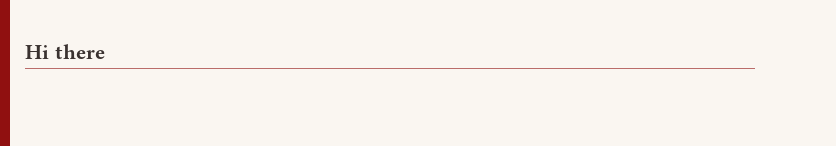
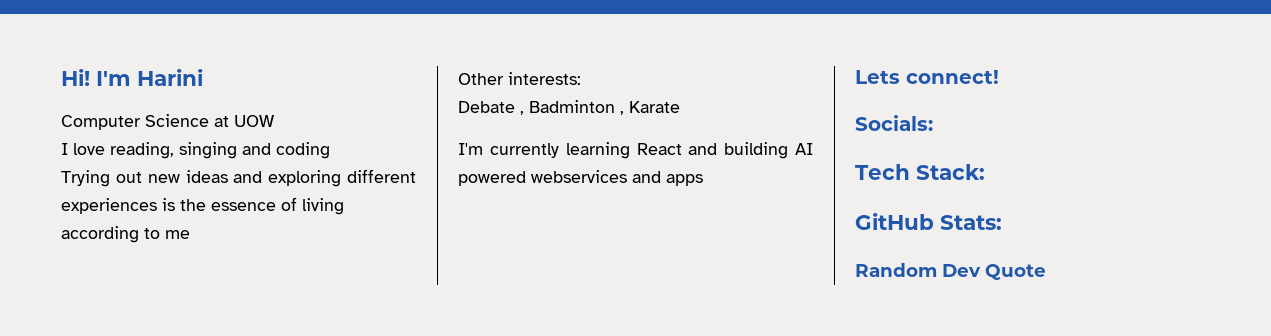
- Hi there
+ Hi! I'm Harini
+ Computer Science at UOW
+ I love reading, singing and coding
+ Trying out new ideas and exploring different experiences is the essence of living according to me
+ Other interests:
+ Debate , Badminton , Karate
+ I'm currently learning React and building AI powered webservices and apps
+ Lets connect!
+ Socials:
+ Tech Stack:
+ GitHub Stats:
+ Random Dev Quote

